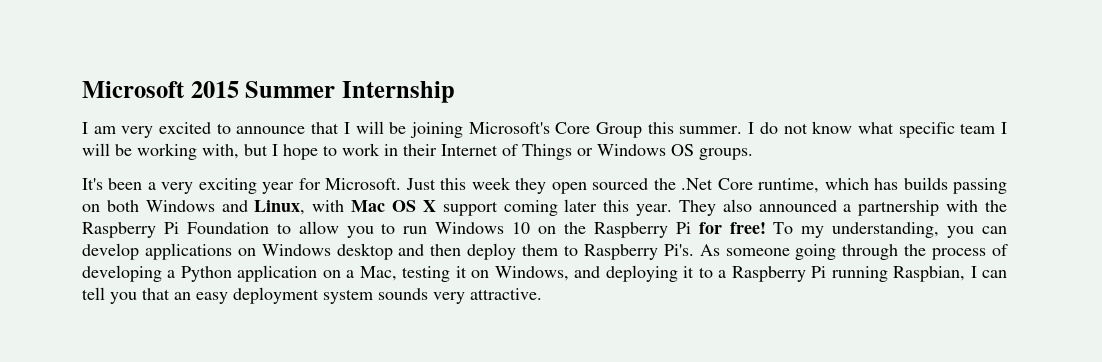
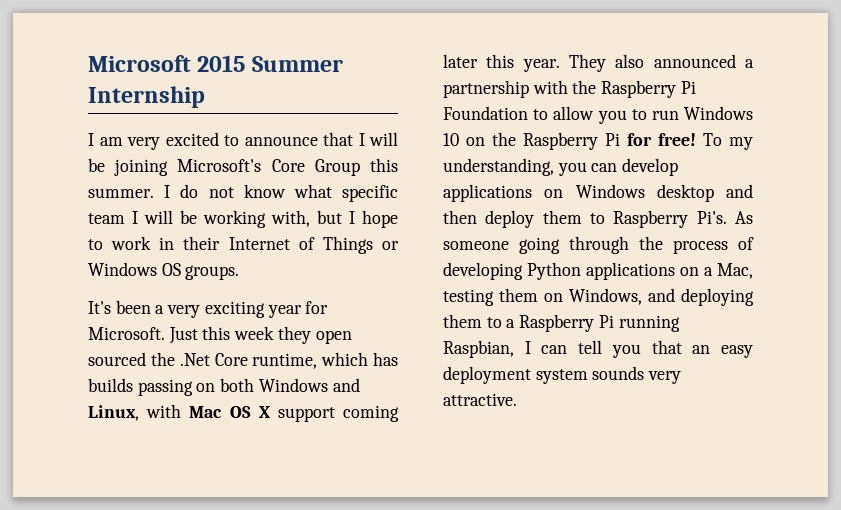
- As someone going through the process of developing a Python application on a Mac, testing it on Windows, and deploying it to a Raspberry Pi running Raspbian, I can tell you that an easy deployment system sounds very attractive.
+ As someone going through the process of developing Python applications on a Mac, testing them on Windows, and deploying them to a Raspberry Pi running Raspbian, I can tell you that an easy deployment system sounds very attractive.

